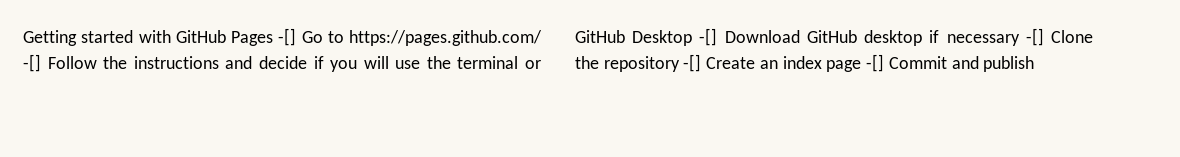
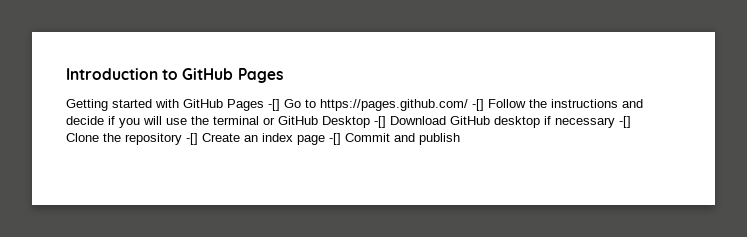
+ Introduction to GitHub Pages

